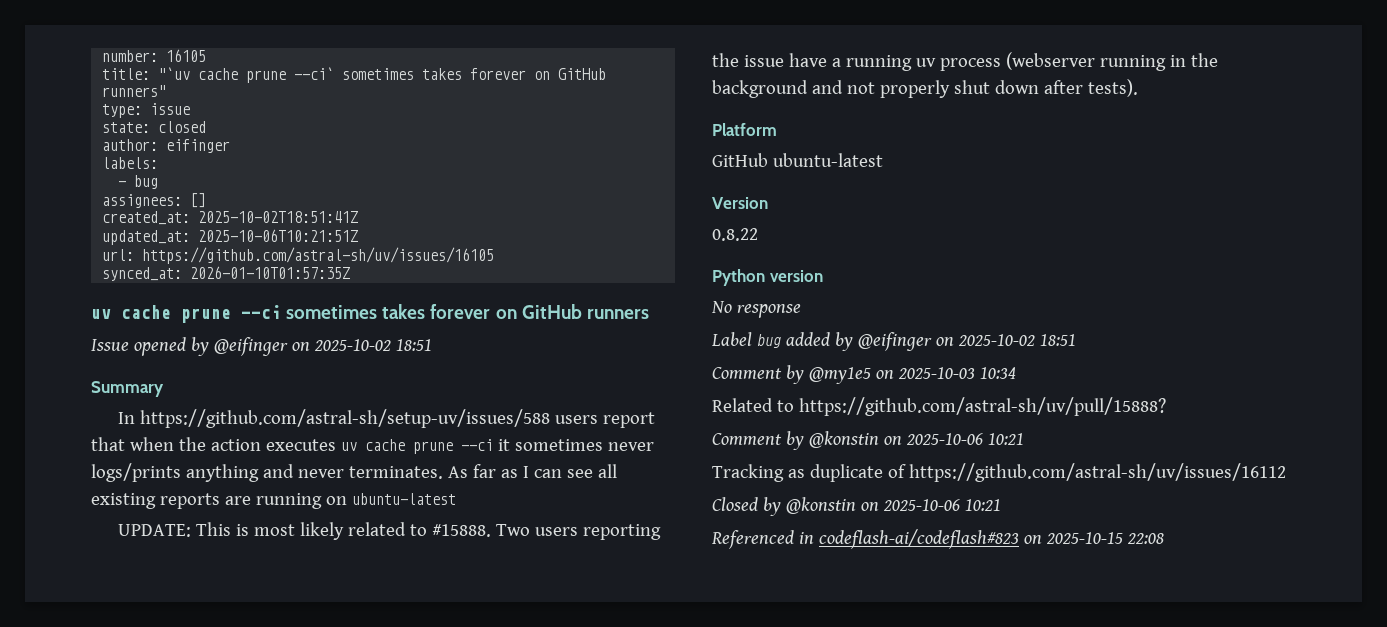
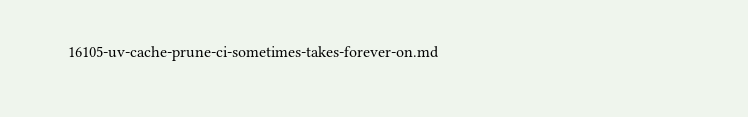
- number: 16105
- title: "`uv cache prune --ci` sometimes takes forever on GitHub runners"
- type: issue
- state: closed
- author: eifinger
- labels:
- - bug
- assignees: []
- created_at: 2025-10-02T18:51:41Z
- updated_at: 2025-10-06T10:21:51Z
- url: https://github.com/astral-sh/uv/issues/16105
- synced_at: 2026-01-10T01:57:35Z
- uv cache prune --ci sometimes takes forever on GitHub runners
- Issue opened by @eifinger on 2025-10-02 18:51
- Summary
- In https://github.com/astral-sh/setup-uv/issues/588 users report that when the action executes uv cache prune --ci it sometimes never logs/prints anything and never terminates. As far as I can see all existing reports are running on ubuntu-latest
- UPDATE: This is most likely related to #15888. Two users reporting the issue have a running uv process (webserver running in the background and not properly shut down after tests).
- Platform
- GitHub ubuntu-latest
- Version
- 0.8.22
- Python version
- No response
- Label bug added by @eifinger on 2025-10-02 18:51
- Comment by @my1e5 on 2025-10-03 10:34
- Related to https://github.com/astral-sh/uv/pull/15888?
- Comment by @konstin on 2025-10-06 10:21
- Tracking as duplicate of https://github.com/astral-sh/uv/issues/16112
- Closed by @konstin on 2025-10-06 10:21
- Referenced in codeflash-ai/codeflash#823 on 2025-10-15 22:08
+ 16105-uv-cache-prune-ci-sometimes-takes-forever-on.md

